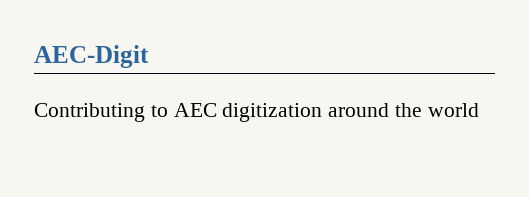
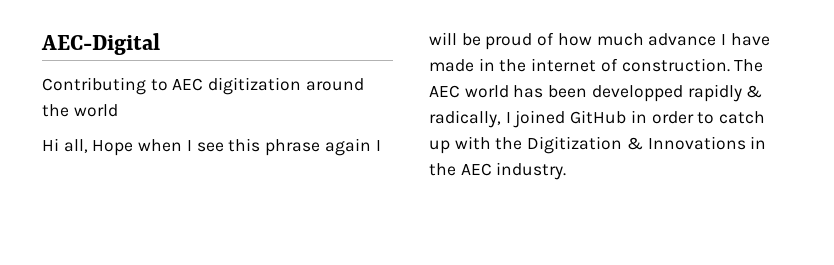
- AEC-Digit
+ AEC-Digital
+ Hi all, Hope when I see this phrase again I will be proud of how much advance I have made in the internet of construction. The AEC world has been developped rapidly & radically, I joined GitHub in order to catch up with the Digitization & Innovations in the AEC industry.

